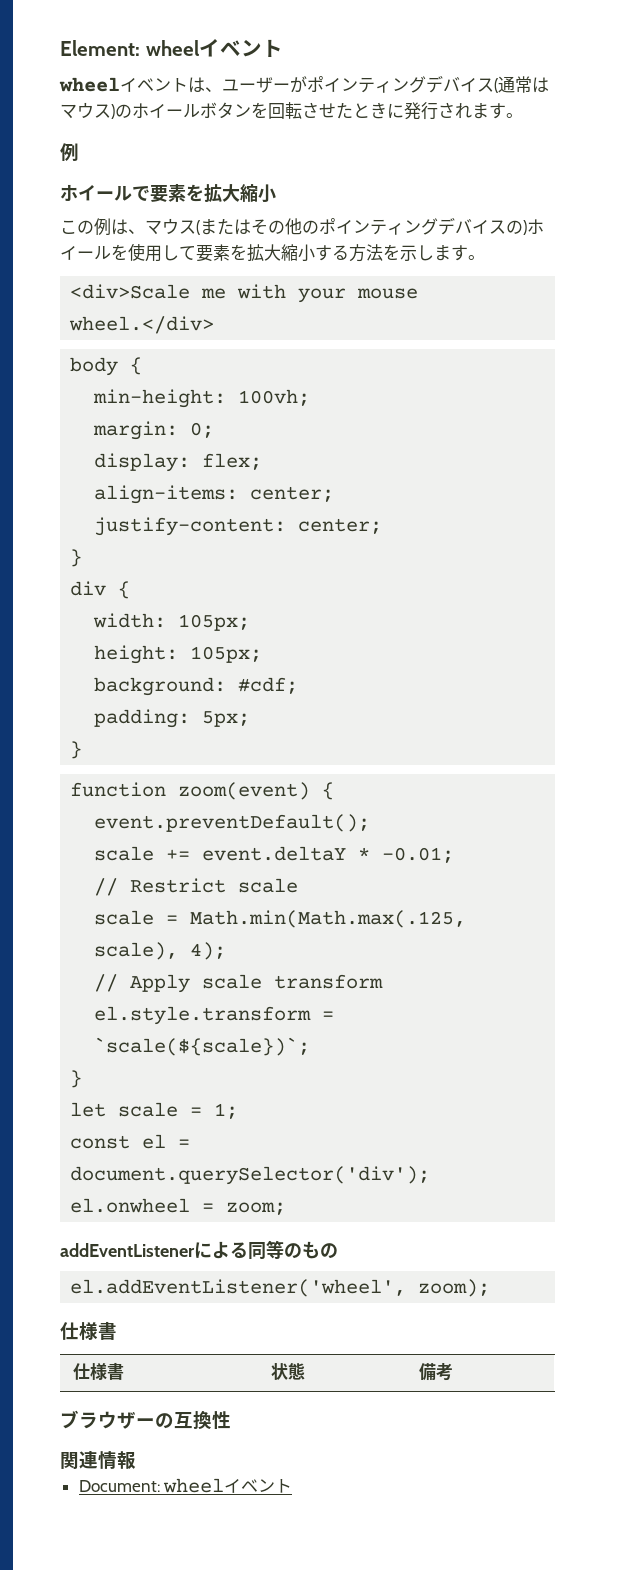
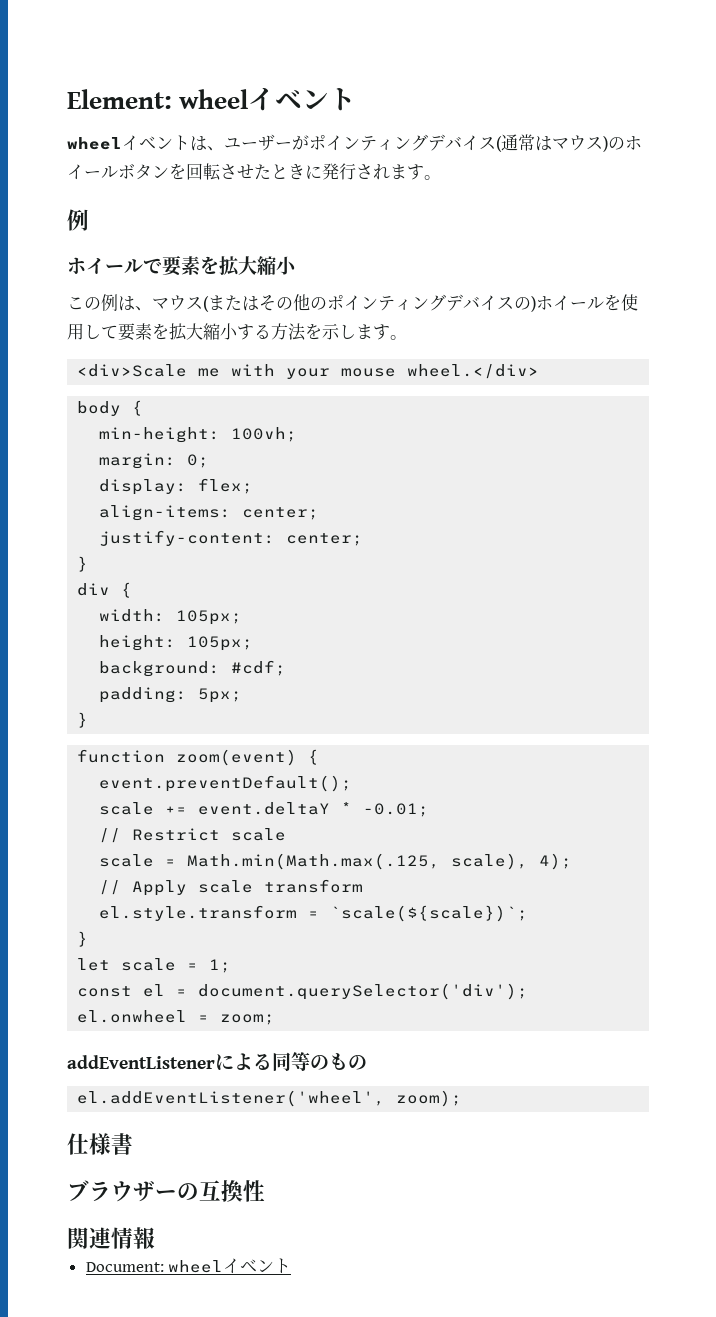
- 仕様書 | 状態 | 備考

